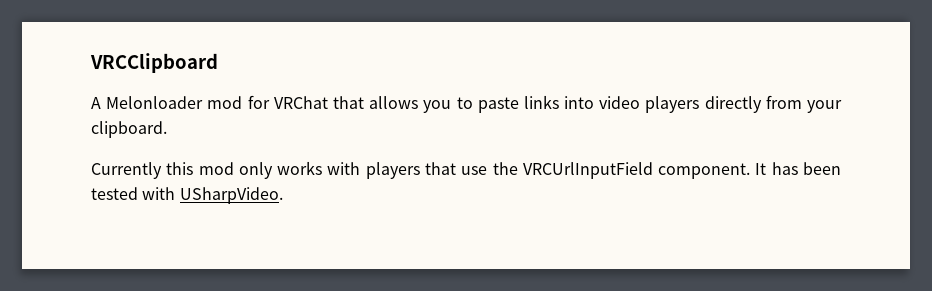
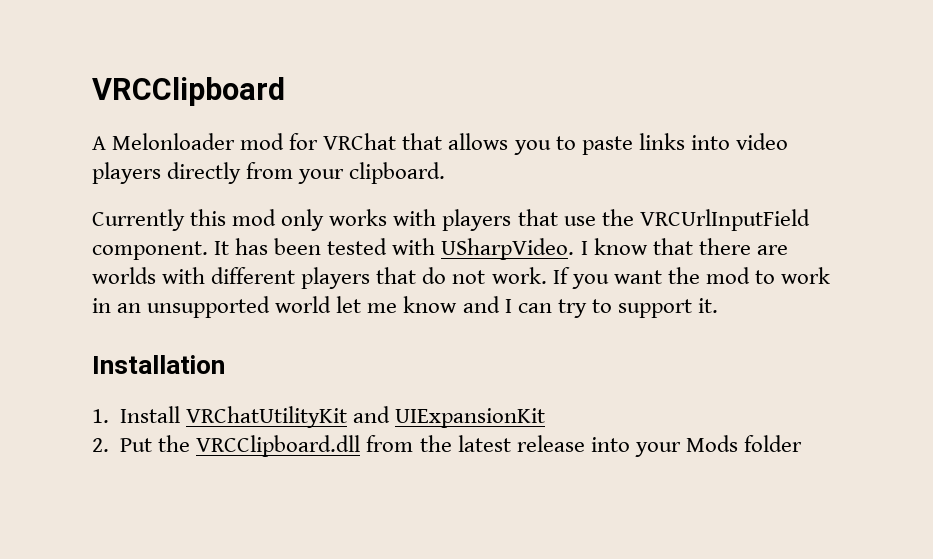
+ I know that there are worlds with different players that do not work. If you want the mod to work in an unsupported world let me know and I can try to support it.
+ Installation
+ 1. Install VRChatUtilityKit and UIExpansionKit
+ 2. Put the VRCClipboard.dll from the latest release into your Mods folder

